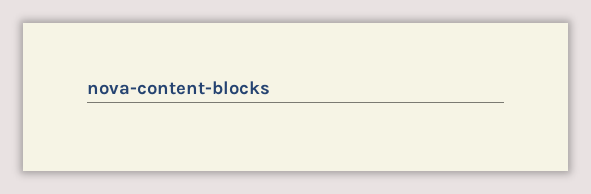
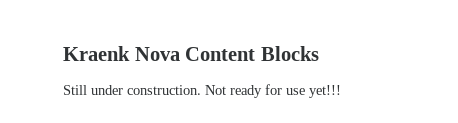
- nova-content-blocks
+ Kraenk Nova Content Blocks
+ Still under construction. Not ready for use yet!!!

